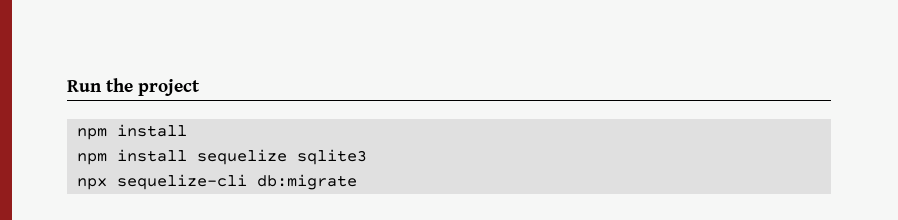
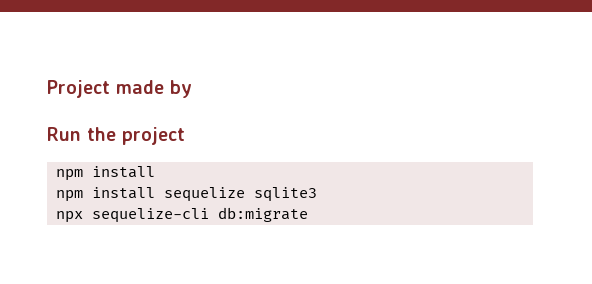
+ Project made by

